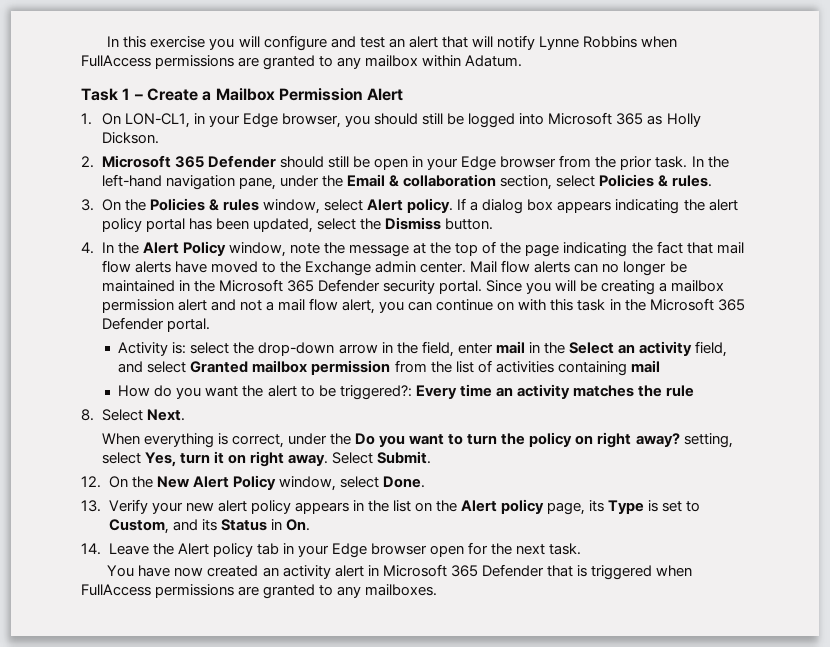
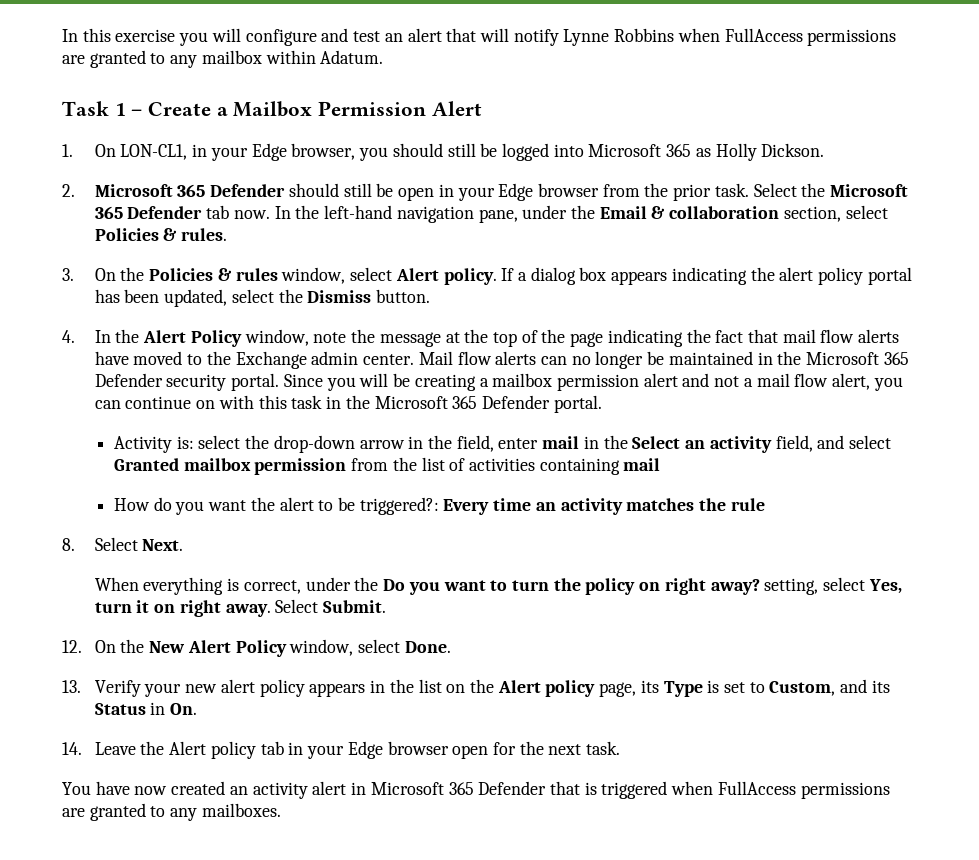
+ Select the Microsoft 365 Defender tab now.

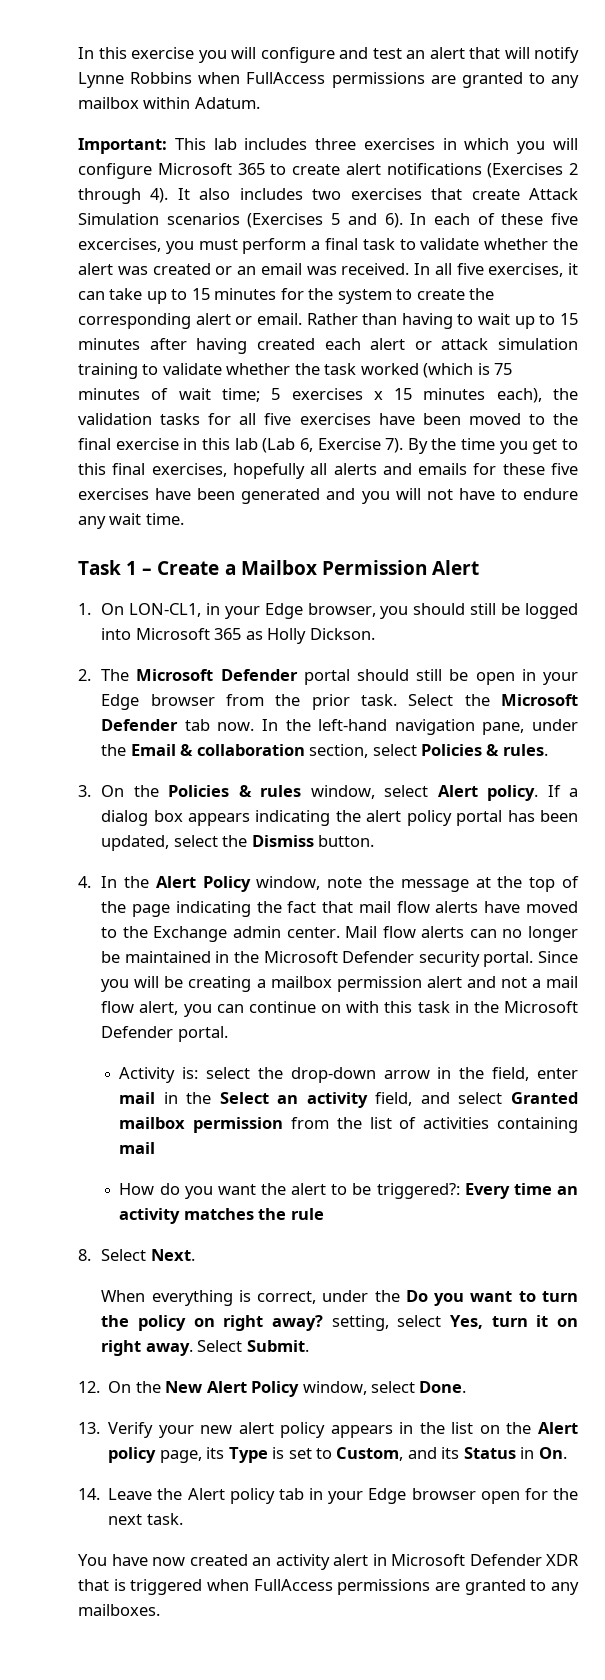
+ Important: This lab includes three exercises in which you will configure Microsoft 365 to create alert notifications (Exercises 2 through 4). It also includes two exercises that create Attack Simulation scenarios (Exercises 5 and 6). In each of these five excercises, you must perform a final task to validate whether the alert was created or an email was received. In all five exercises, it can take up to 15 minutes for the system to create the corresponding alert or email. Rather than having to wait up to 15 minutes after having created each alert or attack simulation training to validate whether the task worked (which is 75 minutes of wait time; 5 exercises x 15 minutes each), the validation tasks for all five exercises have been moved to the final exercise in this lab (Lab 6, Exercise 7). By the time you get to this final exercises, hopefully all alerts and emails for these five exercises have been generated and you will not have to endure any wait time.
- 2. Microsoft 365 Defender should still be open in your Edge browser from the prior task.
+ 2. The Microsoft Defender portal should still be open in your Edge browser from the prior task.
- Select the Microsoft 365 Defender tab now.
+ Select the Microsoft Defender tab now.
- Mail flow alerts can no longer be maintained in the Microsoft 365 Defender security portal.
+ Mail flow alerts can no longer be maintained in the Microsoft Defender security portal.
- Since you will be creating a mailbox permission alert and not a mail flow alert, you can continue on with this task in the Microsoft 365 Defender portal.
+ Since you will be creating a mailbox permission alert and not a mail flow alert, you can continue on with this task in the Microsoft Defender portal.
- You have now created an activity alert in Microsoft 365 Defender that is triggered when FullAccess permissions are granted to any mailboxes.
+ You have now created an activity alert in Microsoft Defender XDR that is triggered when FullAccess permissions are granted to any mailboxes.

